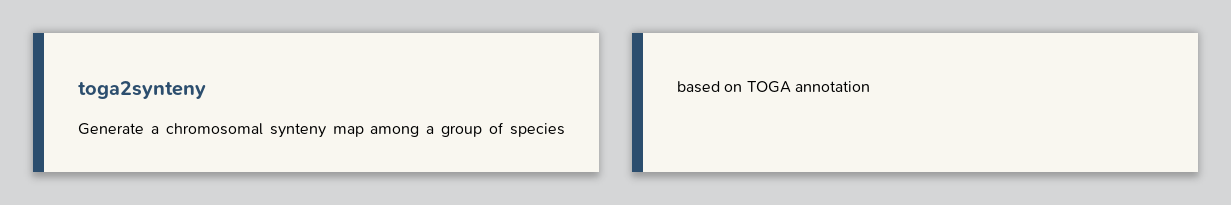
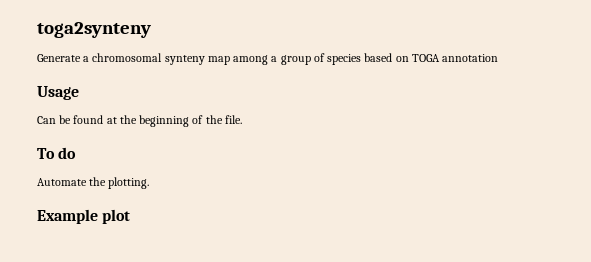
+ Usage
+ Can be found at the beginning of the file.
+ To do
+ Automate the plotting.
+ Example plot

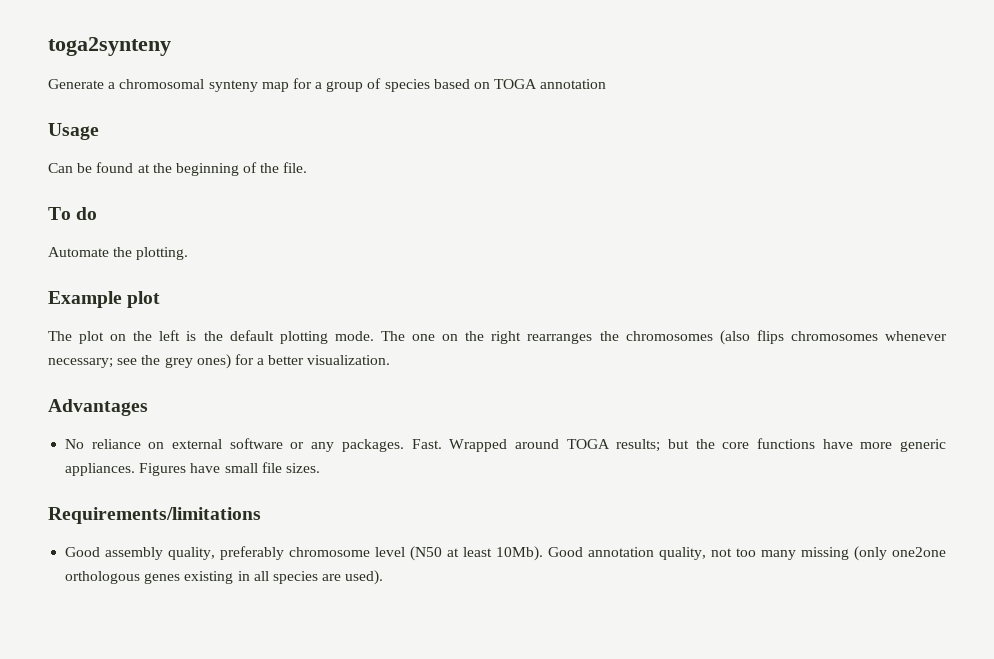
- Generate a chromosomal synteny map among a group of species based on TOGA annotation
+ Generate a chromosomal synteny map for a group of species based on TOGA annotation
+ The plot on the left is the default plotting mode. The one on the right rearranges the chromosomes (also flips chromosomes whenever necessary; see the grey ones) for a better visualization.
+ Advantages
+ No reliance on external software or any packages. Fast. Wrapped around TOGA results; but the core functions have more generic appliances. Figures have small file sizes.
+ Requirements/limitations
+ Good assembly quality, preferably chromosome level (N50 at least 10Mb). Good annotation quality, not too many missing (only one2one orthologous genes existing in all species are used).

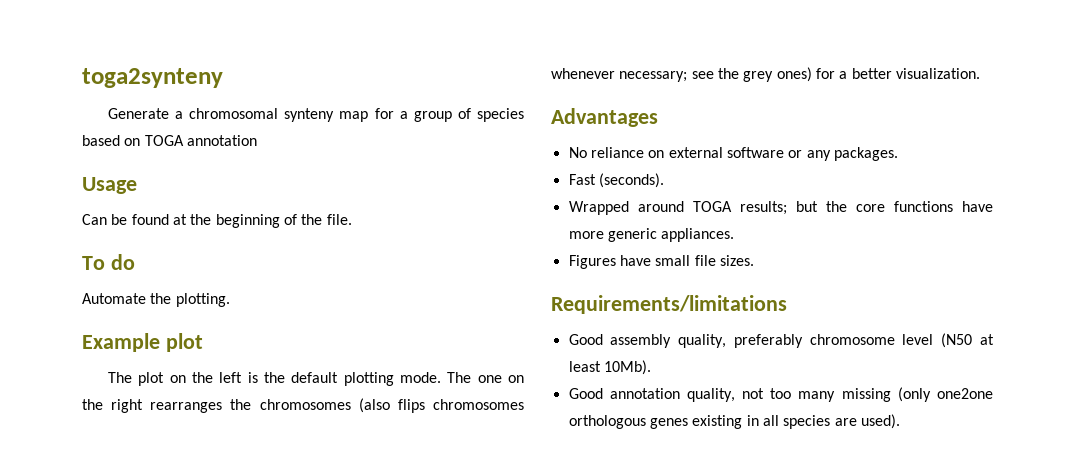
- No reliance on external software or any packages. Fast. Wrapped around TOGA results; but the core functions have more generic appliances. Figures have small file sizes.
+ No reliance on external software or any packages.
+ Fast (seconds).
+ Wrapped around TOGA results; but the core functions have more generic appliances.
+ Figures have small file sizes.
- Good assembly quality, preferably chromosome level (N50 at least 10Mb). Good annotation quality, not too many missing (only one2one orthologous genes existing in all species are used).
+ Good assembly quality, preferably chromosome level (N50 at least 10Mb).
+ Good annotation quality, not too many missing (only one2one orthologous genes existing in all species are used).

